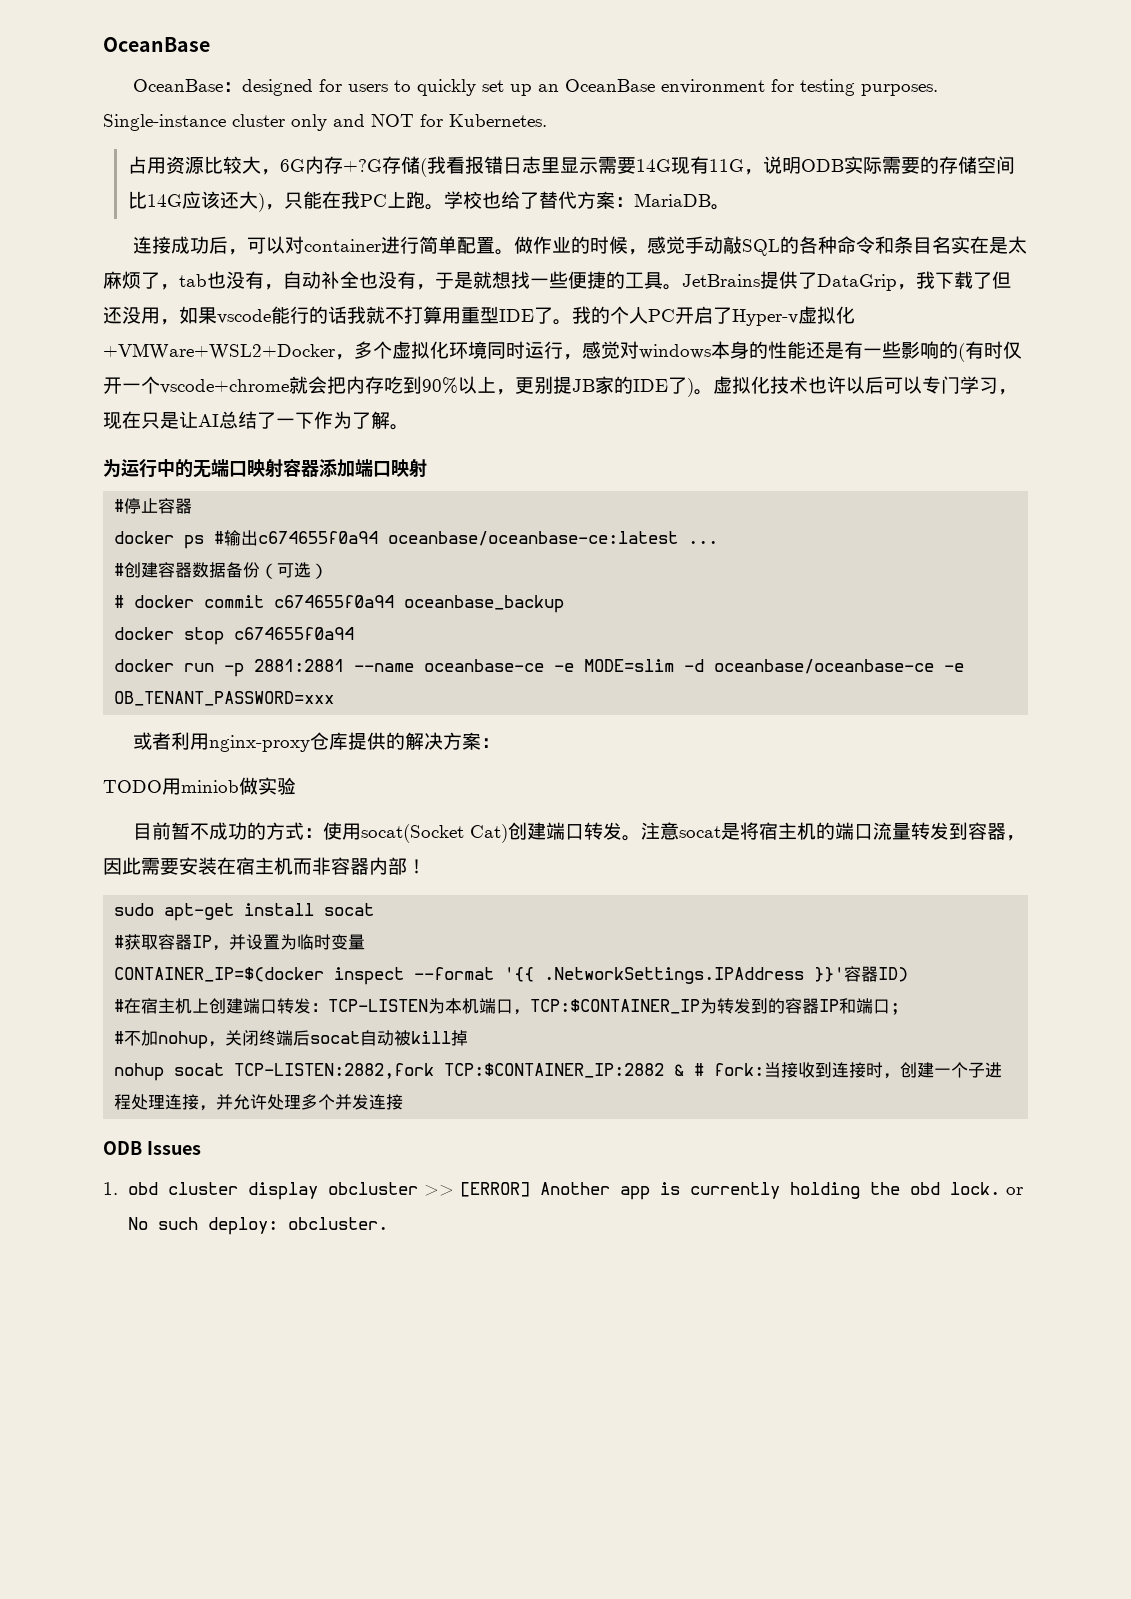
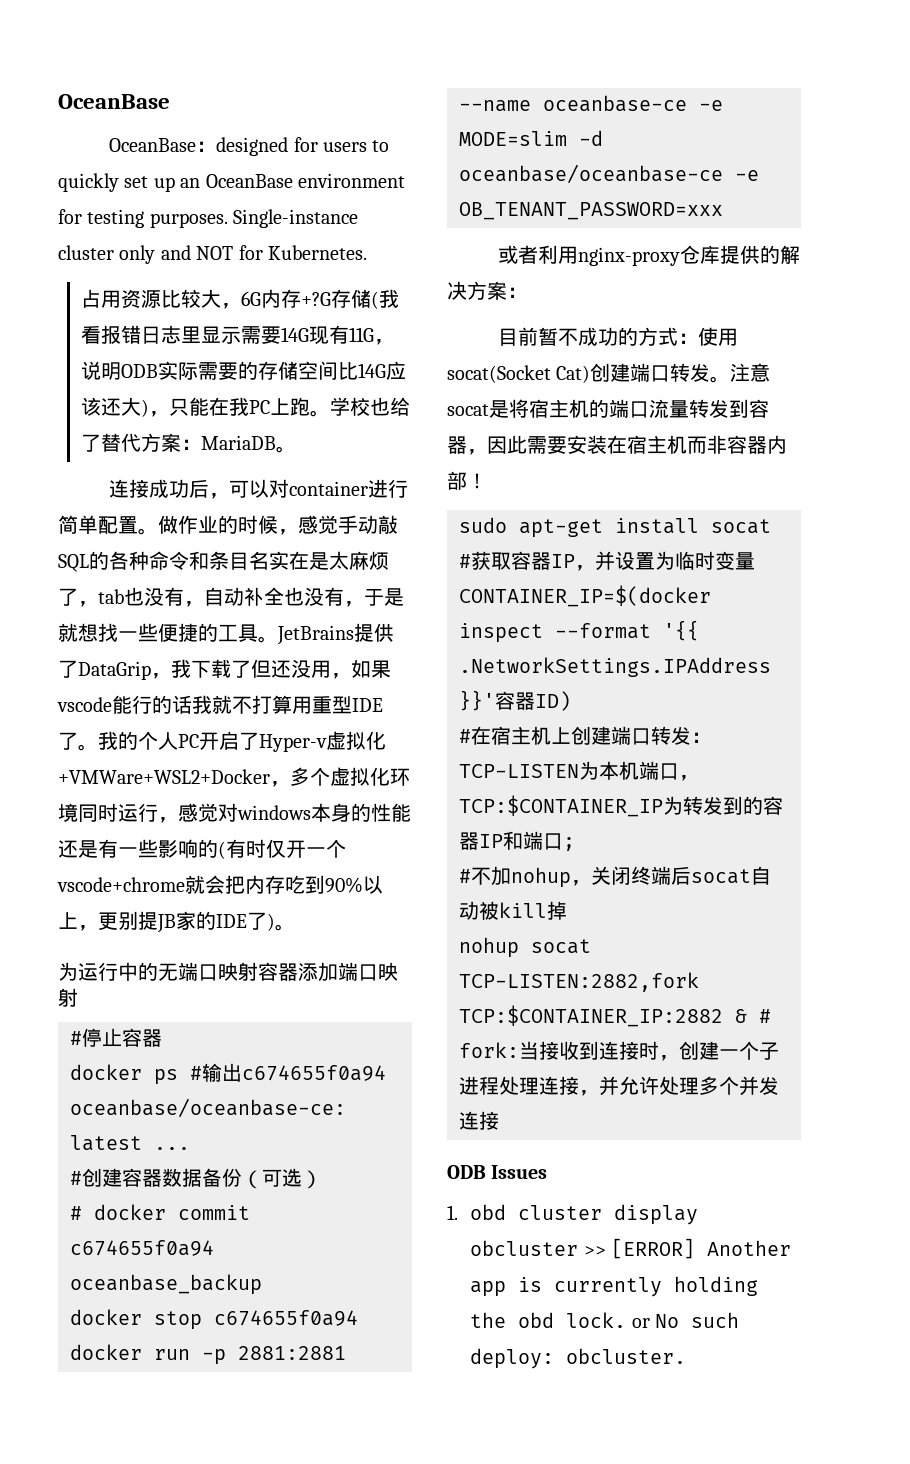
- 虚拟化技术也许以后可以专门学习，现在只是让AI总结了一下作为了解。
- TODO用miniob做实验

